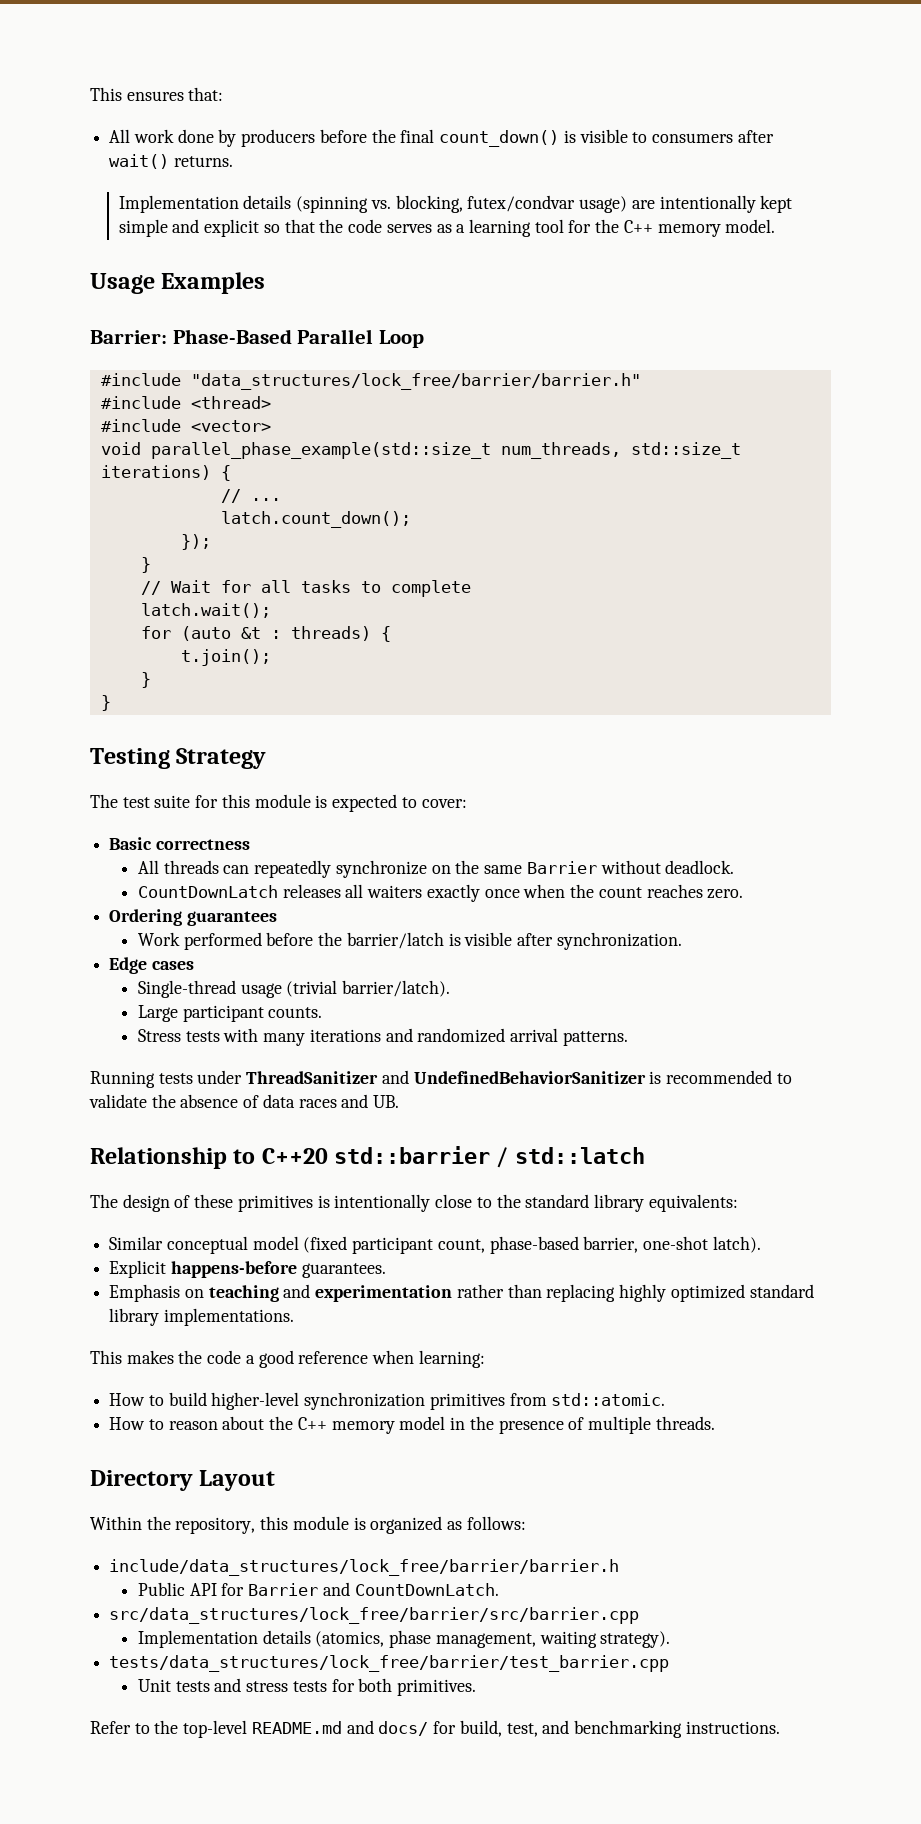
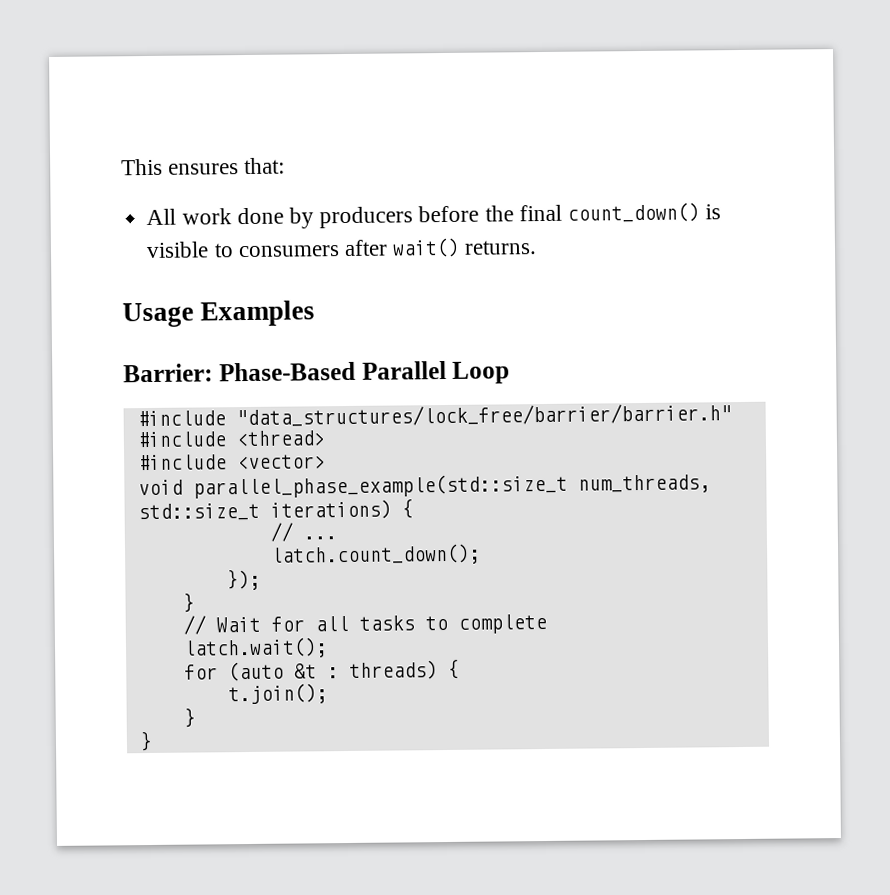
- Implementation details (spinning vs. blocking, futex/condvar usage) are intentionally kept simple and explicit so that the code serves as a learning tool for the C++ memory model.
- Testing Strategy
- The test suite for this module is expected to cover:
- Basic correctness
- All threads can repeatedly synchronize on the same Barrier without deadlock.
- CountDownLatch releases all waiters exactly once when the count reaches zero.
- Ordering guarantees
- Work performed before the barrier/latch is visible after synchronization.
- Edge cases
- Single-thread usage (trivial barrier/latch).
- Large participant counts.
- Stress tests with many iterations and randomized arrival patterns.
- Running tests under ThreadSanitizer and UndefinedBehaviorSanitizer is recommended to validate the absence of data races and UB.
- Relationship to C++20 std::barrier / std::latch
- The design of these primitives is intentionally close to the standard library equivalents:
- Similar conceptual model (fixed participant count, phase-based barrier, one-shot latch).
- Explicit happens-before guarantees.
- Emphasis on teaching and experimentation rather than replacing highly optimized standard library implementations.
- This makes the code a good reference when learning:
- How to build higher-level synchronization primitives from std::atomic.
- How to reason about the C++ memory model in the presence of multiple threads.
- Directory Layout
- Within the repository, this module is organized as follows:
- include/data_structures/lock_free/barrier/barrier.h
- Public API for Barrier and CountDownLatch.
- src/data_structures/lock_free/barrier/src/barrier.cpp
- Implementation details (atomics, phase management, waiting strategy).
- tests/data_structures/lock_free/barrier/test_barrier.cpp
- Unit tests and stress tests for both primitives.
- Refer to the top-level README.md and docs/ for build, test, and benchmarking instructions.

